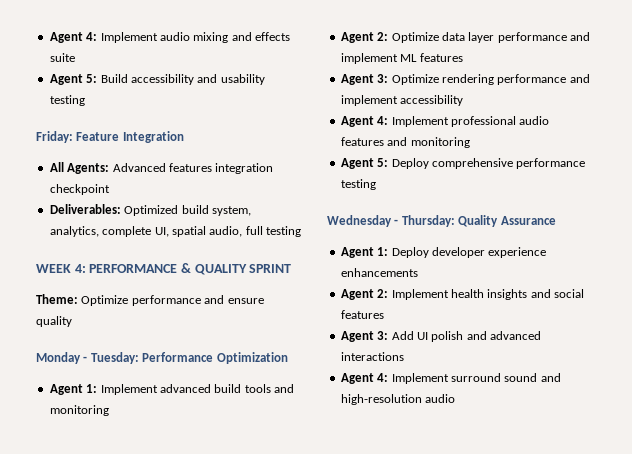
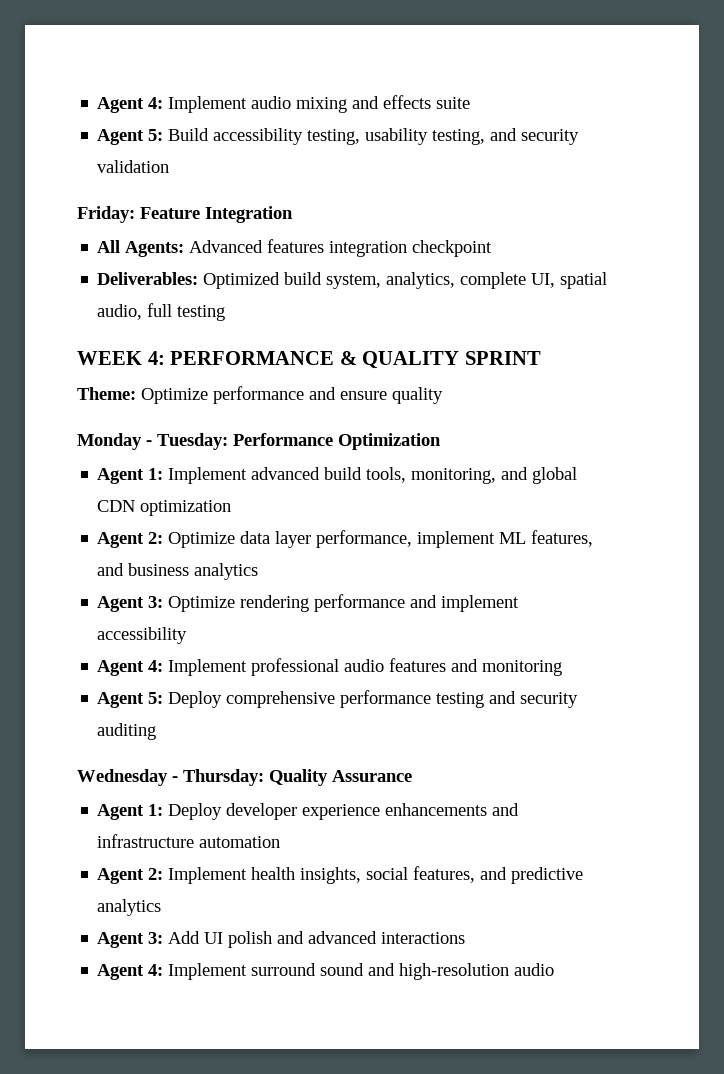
- Agent 5: Build accessibility and usability testing
+ Agent 5: Build accessibility testing, usability testing, and security validation
- Agent 1: Implement advanced build tools and monitoring
+ Agent 1: Implement advanced build tools, monitoring, and global CDN optimization
- Agent 2: Optimize data layer performance and implement ML features
+ Agent 2: Optimize data layer performance, implement ML features, and business analytics
- Agent 5: Deploy comprehensive performance testing
+ Agent 5: Deploy comprehensive performance testing and security auditing
- Agent 1: Deploy developer experience enhancements
+ Agent 1: Deploy developer experience enhancements and infrastructure automation
- Agent 2: Implement health insights and social features
+ Agent 2: Implement health insights, social features, and predictive analytics

